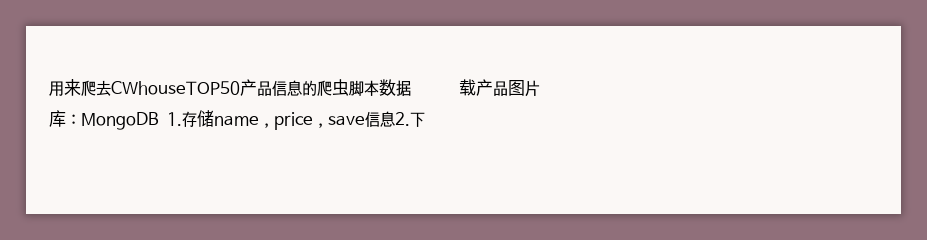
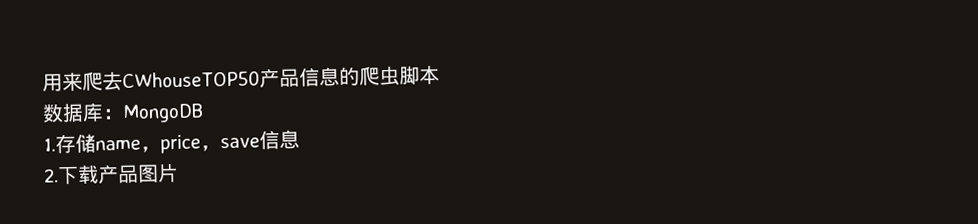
- 用来爬去CWhouseTOP50产品信息的爬虫脚本数据库：MongoDB 1.存储name，price，save信息2.下载产品图片
+ 用来爬去CWhouseTOP50产品信息的爬虫脚本
+ 数据库：MongoDB
+ 1.存储name，price，save信息
+ 2.下载产品图片

